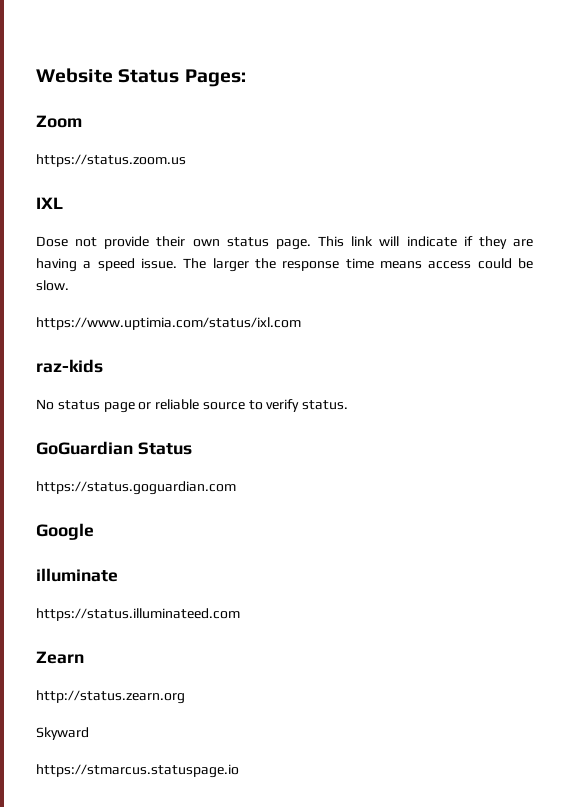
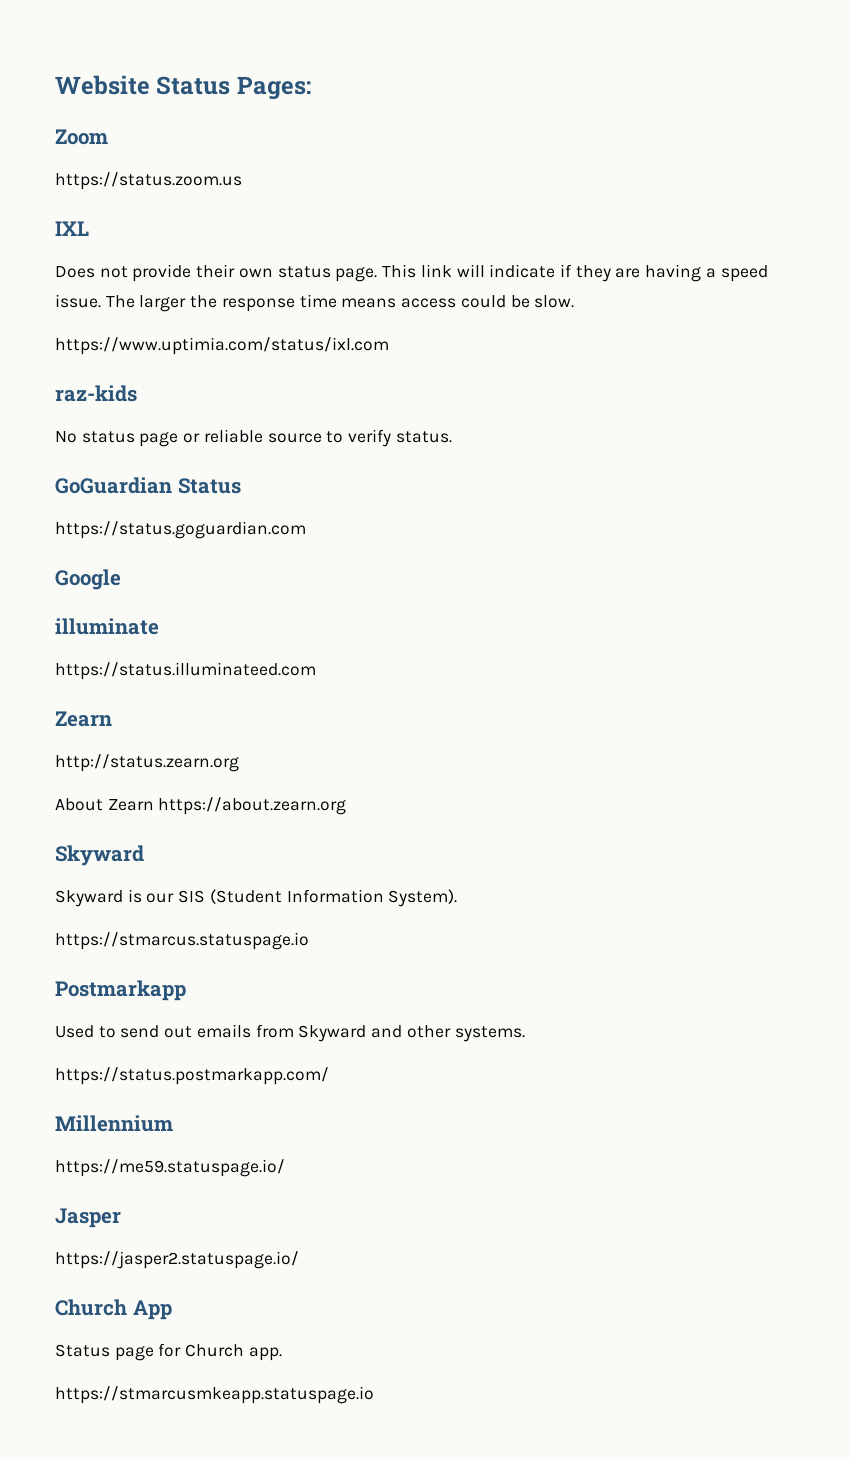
- Dose not provide their own status page.
+ Does not provide their own status page.
+ About Zearn https://about.zearn.org
  Skyward
+ Skyward is our SIS (Student Information System).
  https://stmarcus.statuspage.io
+ Postmarkapp
+ Used to send out emails from Skyward and other systems.
+ https://status.postmarkapp.com/
+ Millennium
+ https://me59.statuspage.io/
+ Jasper
+ https://jasper2.statuspage.io/
+ Church App
+ Status page for Church app.
+ https://stmarcusmkeapp.statuspage.io

